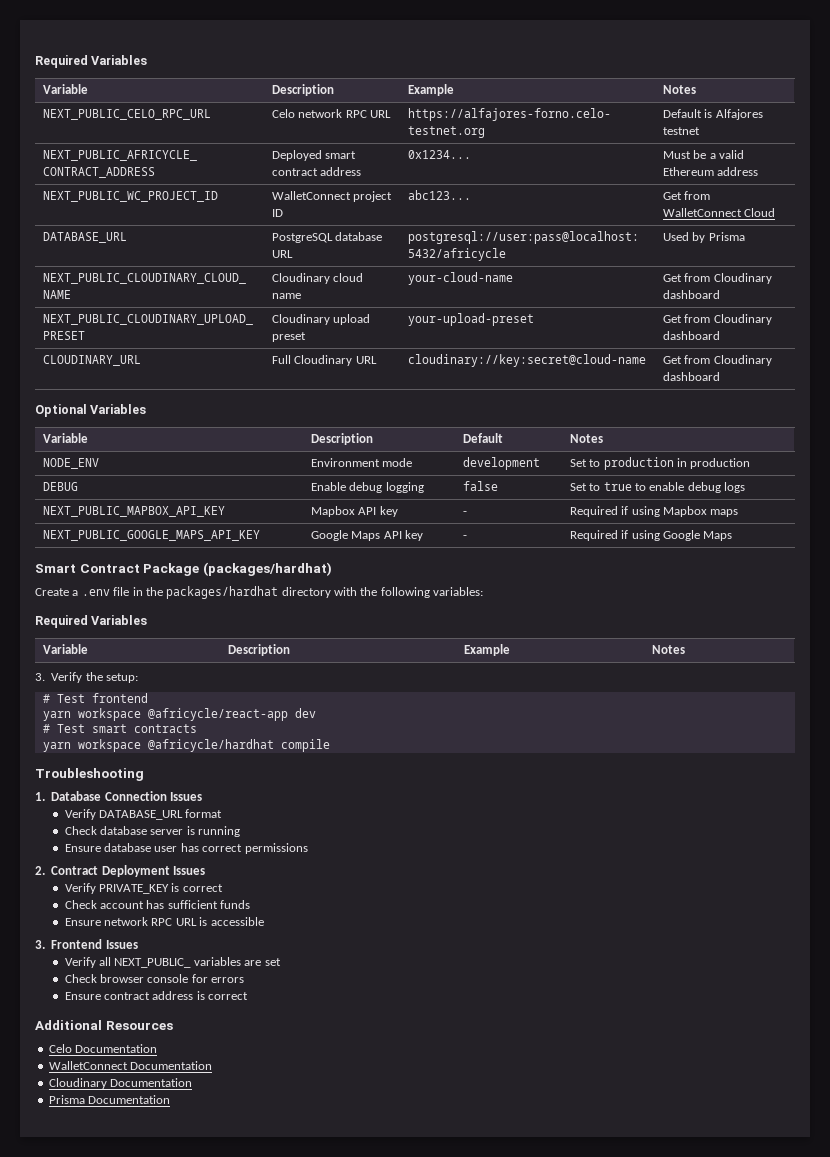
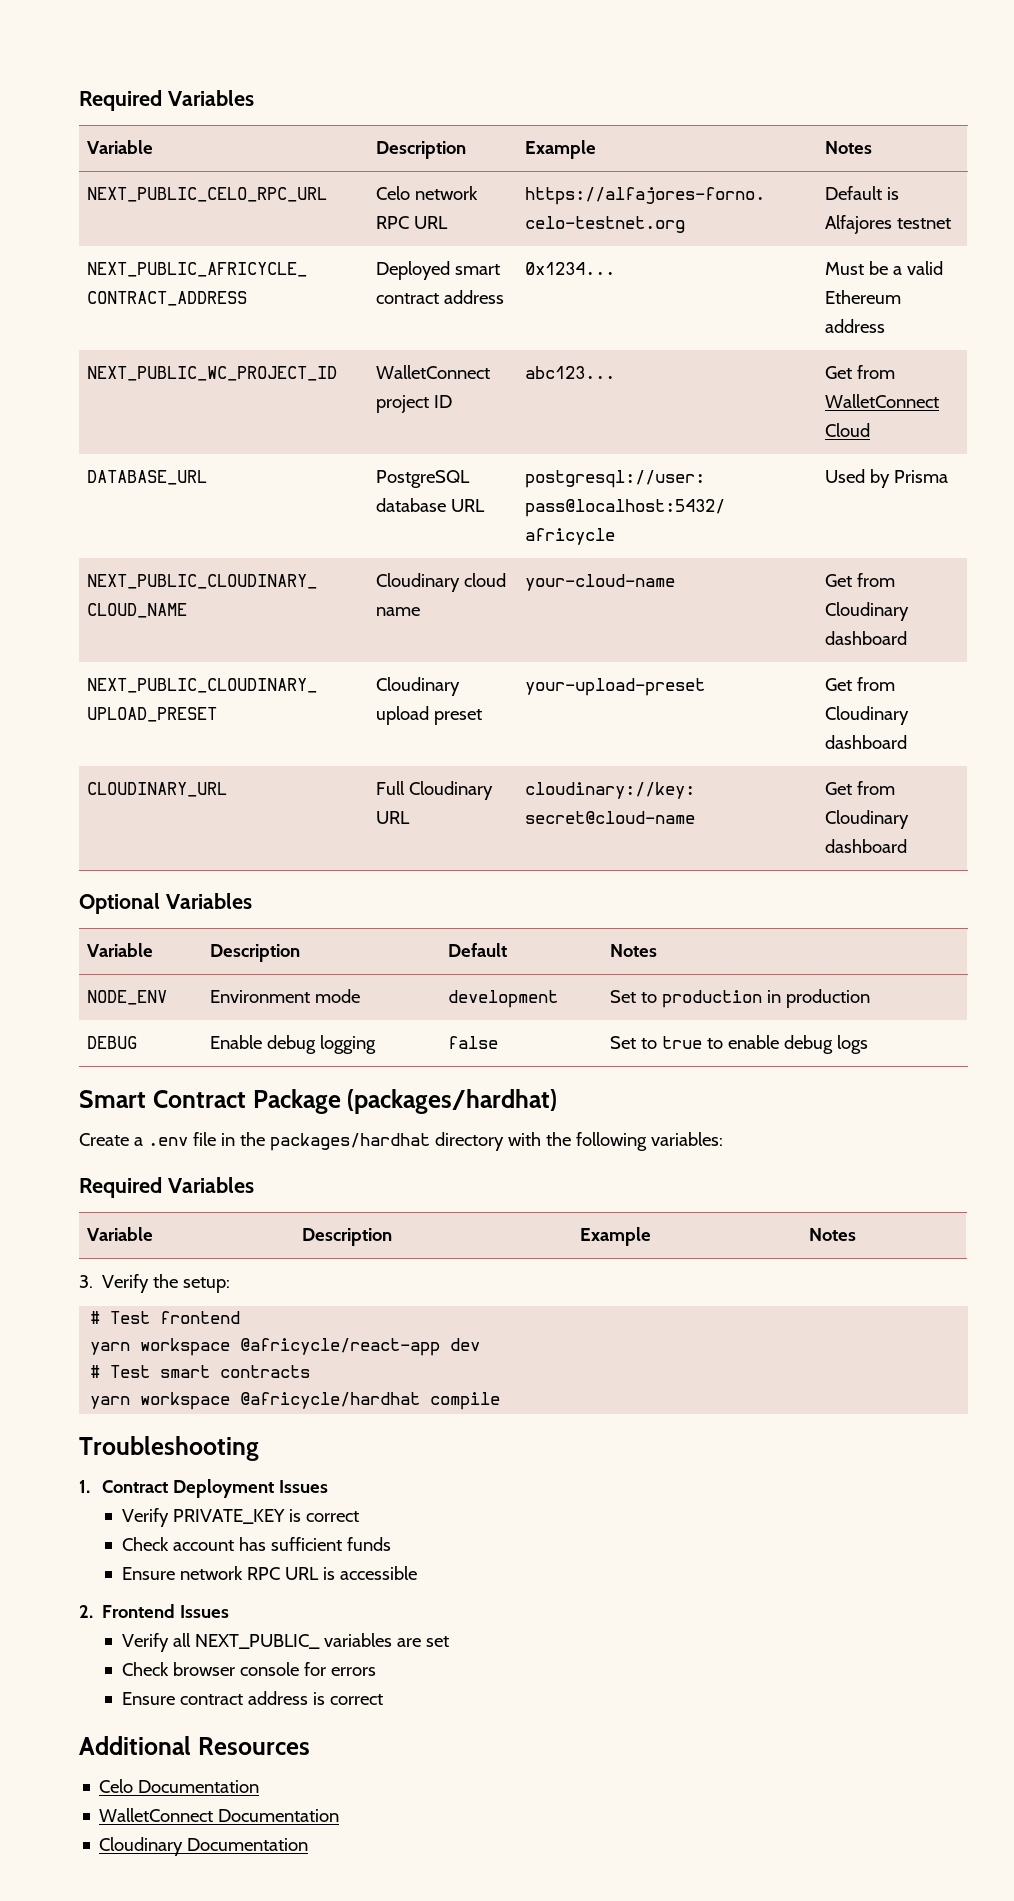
- NEXT_PUBLIC_MAPBOX_API_KEY | Mapbox API key | - | Required if using Mapbox maps
- NEXT_PUBLIC_GOOGLE_MAPS_API_KEY | Google Maps API key | - | Required if using Google Maps
- 1. Database Connection Issues
- Verify DATABASE_URL format
- Check database server is running
- Ensure database user has correct permissions
- 2. Contract Deployment Issues
+ 1. Contract Deployment Issues
- 3. Frontend Issues
+ 2. Frontend Issues
- Prisma Documentation

